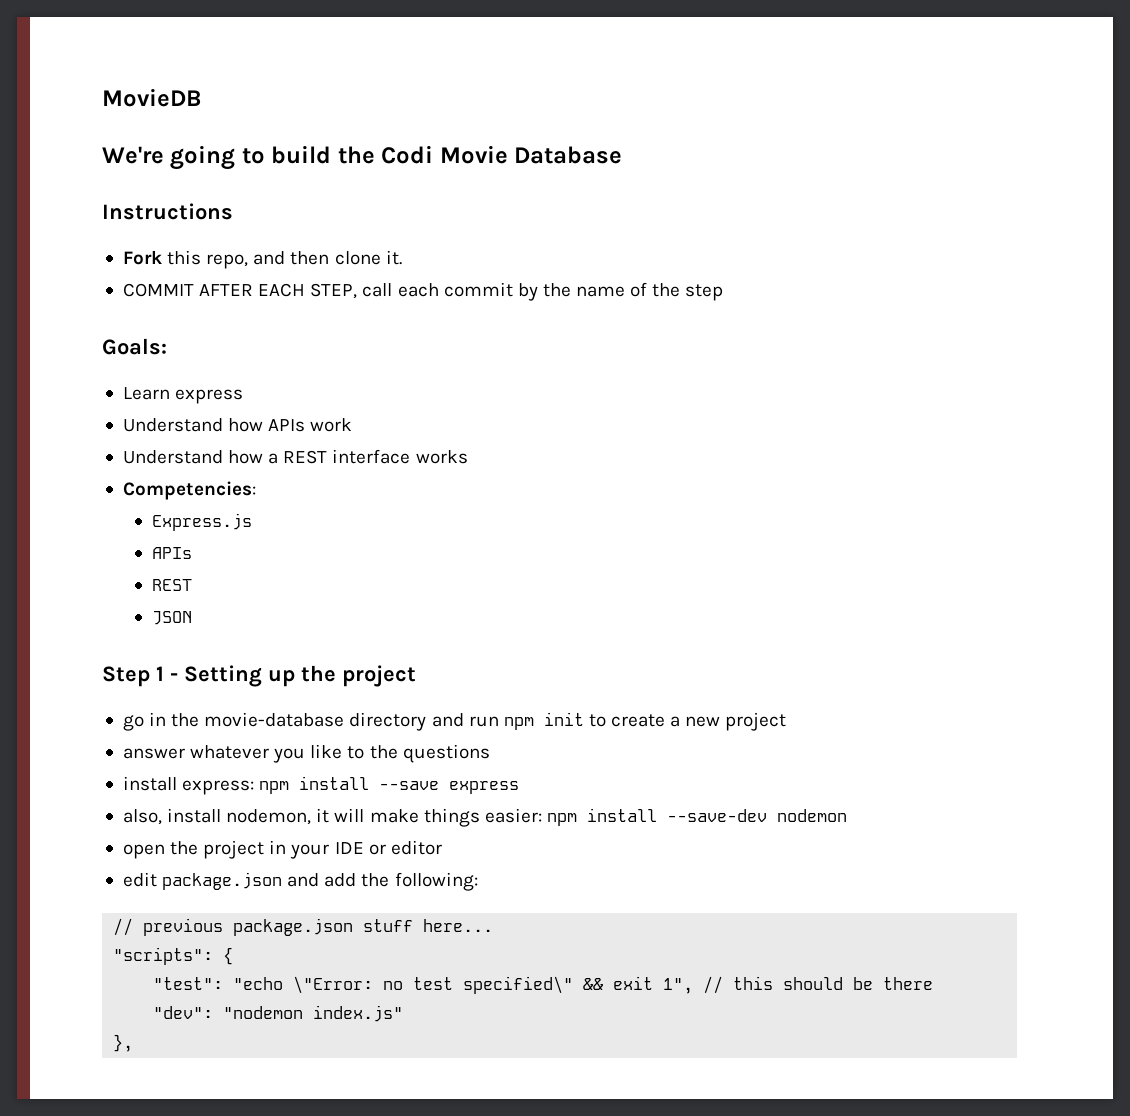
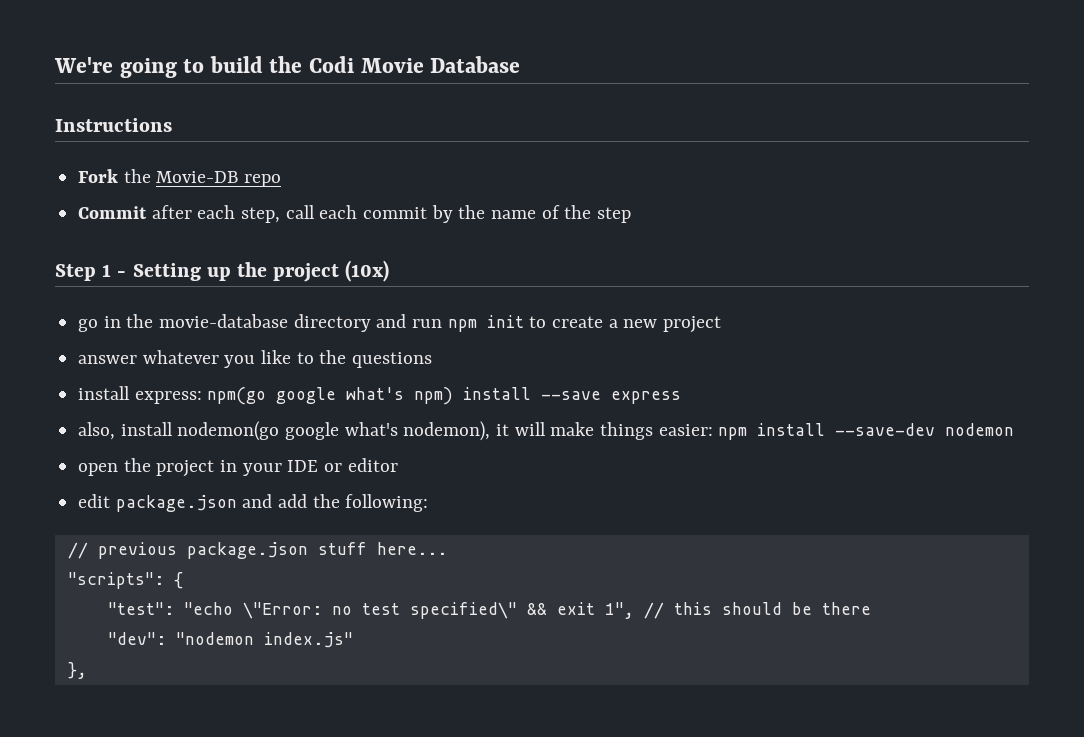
- MovieDB
- Fork this repo, and then clone it.
- COMMIT AFTER EACH STEP, call each commit by the name of the step
+ Fork the Movie-DB repo
+ Commit after each step, call each commit by the name of the step
- Goals:
- Learn express
- Understand how APIs work
- Understand how a REST interface works
- Competencies:
- Express.js
- APIs
- REST
- JSON
- Step 1 - Setting up the project
+ Step 1 - Setting up the project (10x)
- install express: npm install --save express
+ install express: npm(go google what's npm) install --save express
- also, install nodemon, it will make things easier: npm install --save-dev nodemon
+ also, install nodemon(go google what's nodemon), it will make things easier: npm install --save-dev nodemon

